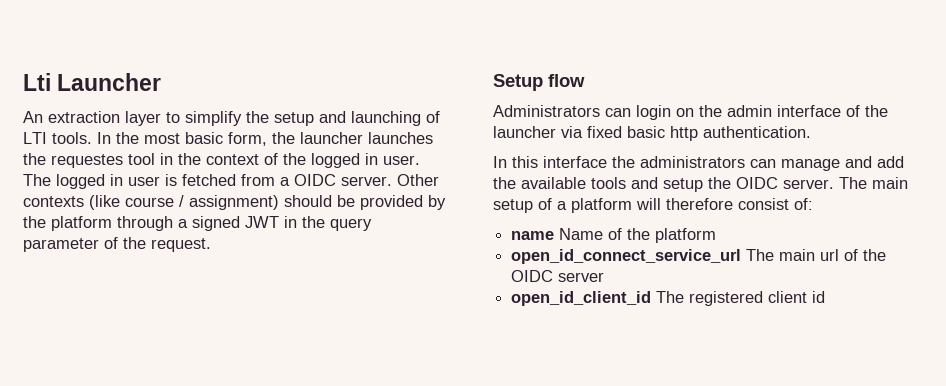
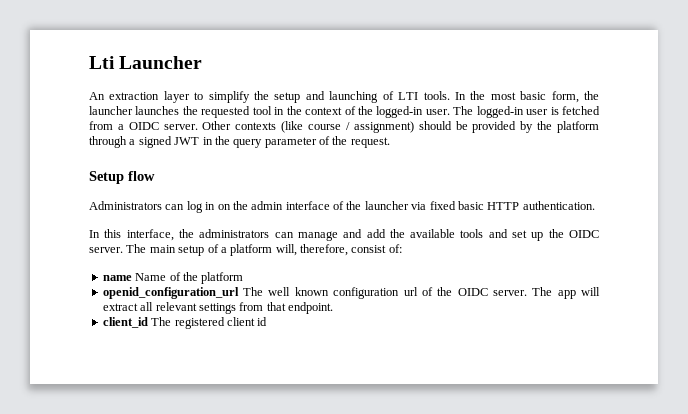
- In the most basic form, the launcher launches the requestes tool in the context of the logged in user. The logged in user is fetched from a OIDC server.
+ In the most basic form, the launcher launches the requested tool in the context of the logged-in user. The logged-in user is fetched from a OIDC server.
- Administrators can login on the admin interface of the launcher via fixed basic http authentication.
+ Administrators can log in on the admin interface of the launcher via fixed basic HTTP authentication.
- In this interface the administrators can manage and add the available tools and setup the OIDC server.
+ In this interface, the administrators can manage and add the available tools and set up the OIDC server.
- The main setup of a platform will therefore consist of:
+ The main setup of a platform will, therefore, consist of:
- open_id_connect_service_url The main url of the OIDC server
- open_id_client_id The registered client id
+ openid_configuration_url The well known configuration url of the OIDC server. The app will extract all relevant settings from that endpoint.
+ client_id The registered client id

